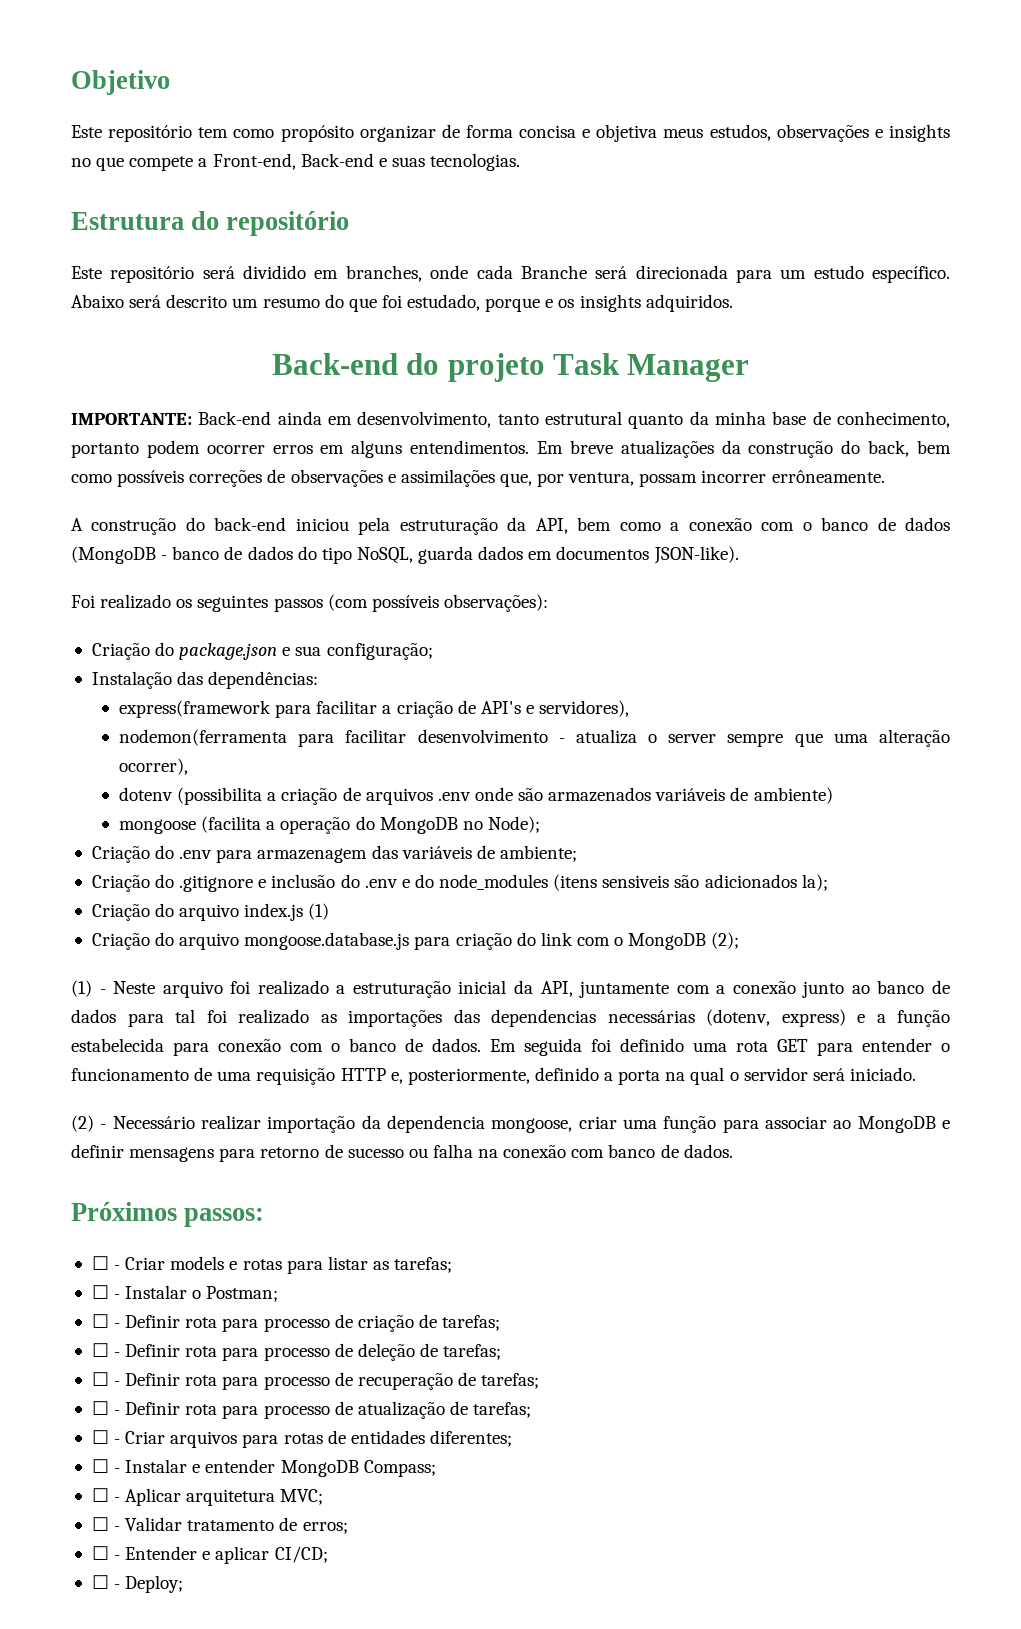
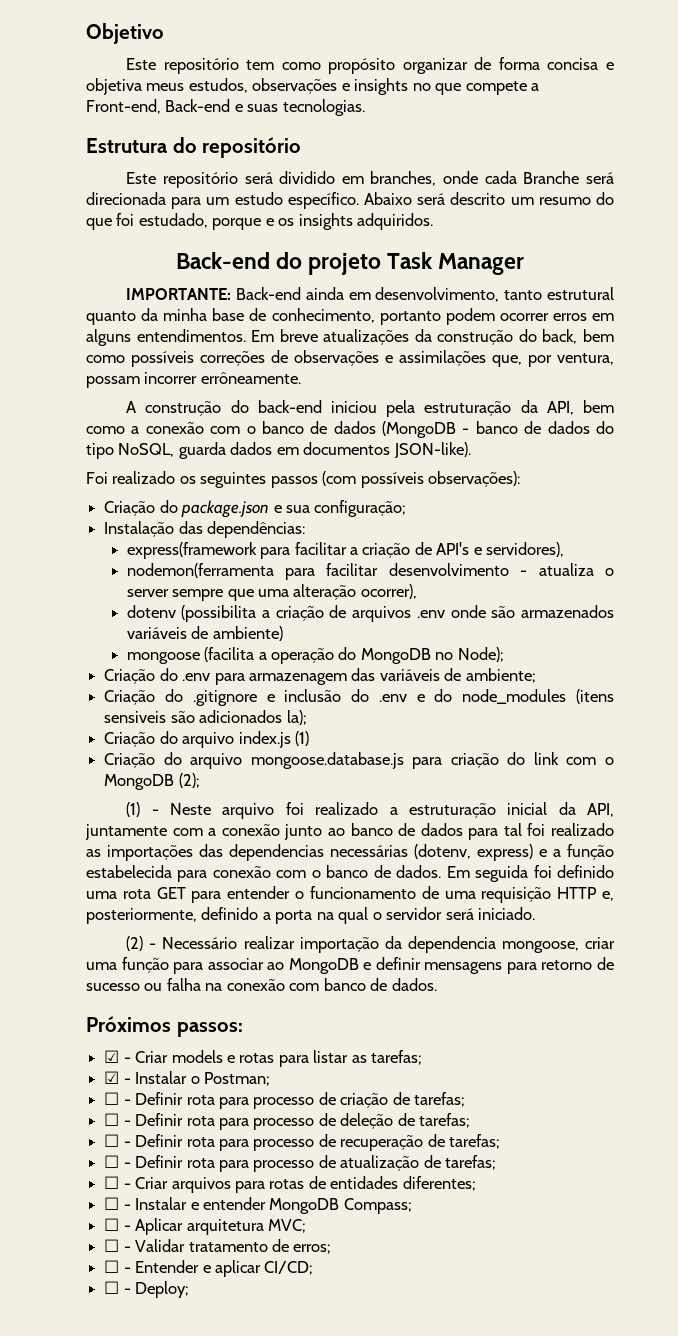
- ☐ - Criar models e rotas para listar as tarefas;
+ ☑ - Criar models e rotas para listar as tarefas;
- ☐ - Instalar o Postman;
+ ☑ - Instalar o Postman;

